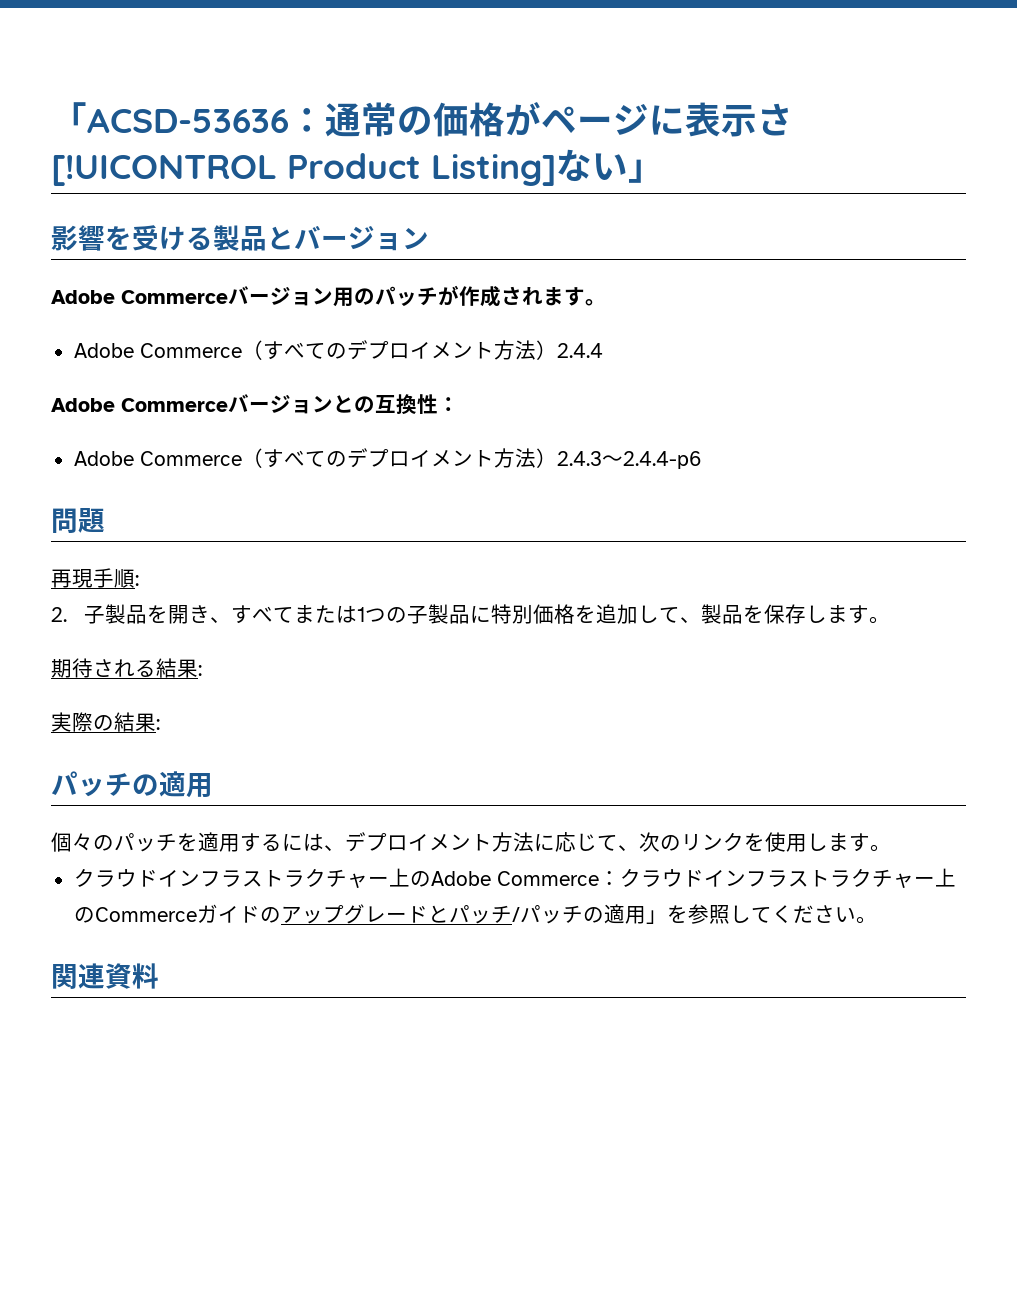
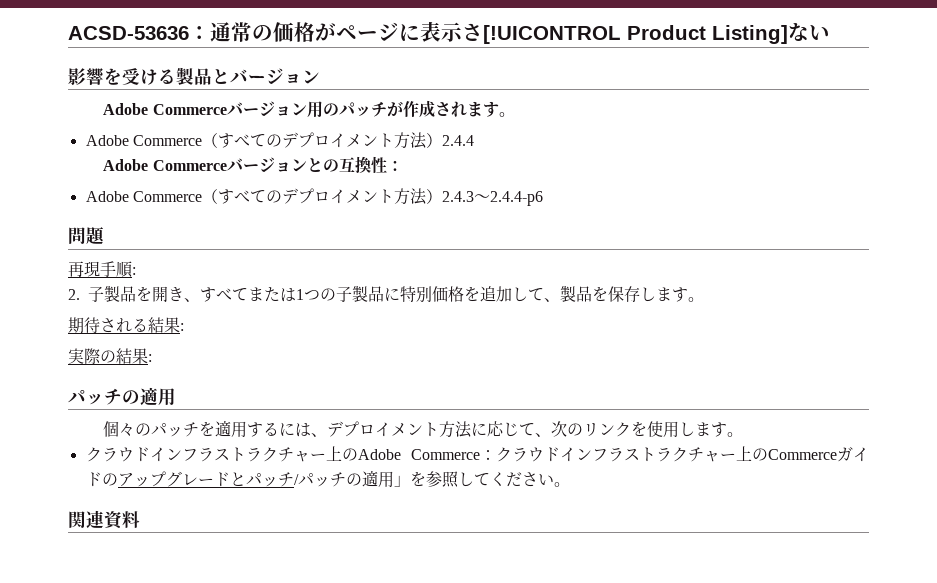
- 「ACSD-53636：通常の価格がページに表示さ[!UICONTROL Product Listing]ない」
+ ACSD-53636：通常の価格がページに表示さ[!UICONTROL Product Listing]ない

